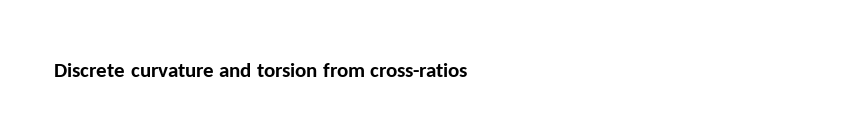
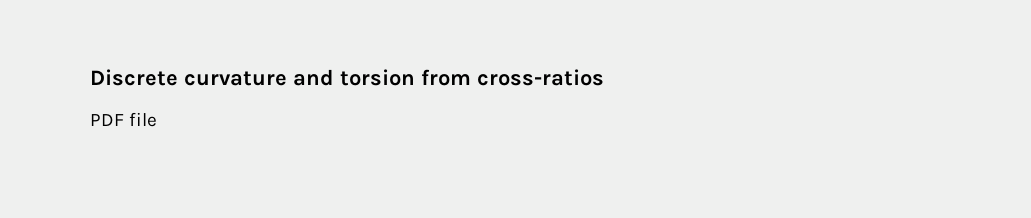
+ PDF file

